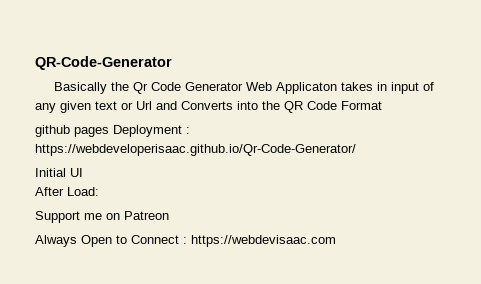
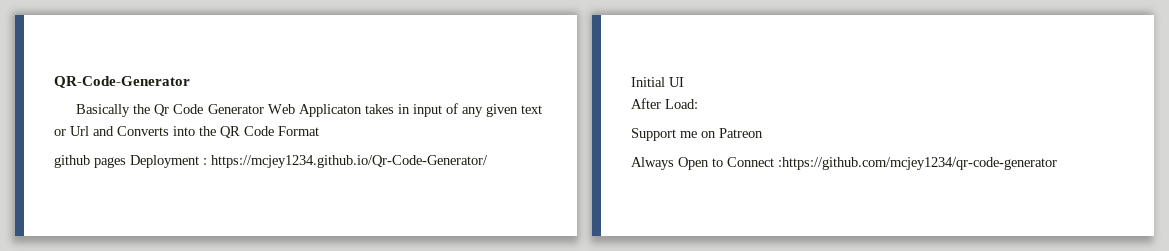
- github pages Deployment : https://webdeveloperisaac.github.io/Qr-Code-Generator/
+ github pages Deployment : https://mcjey1234.github.io/Qr-Code-Generator/
- Always Open to Connect : https://webdevisaac.com
+ Always Open to Connect :https://github.com/mcjey1234/qr-code-generator

